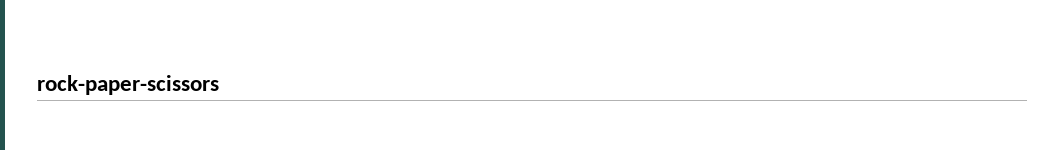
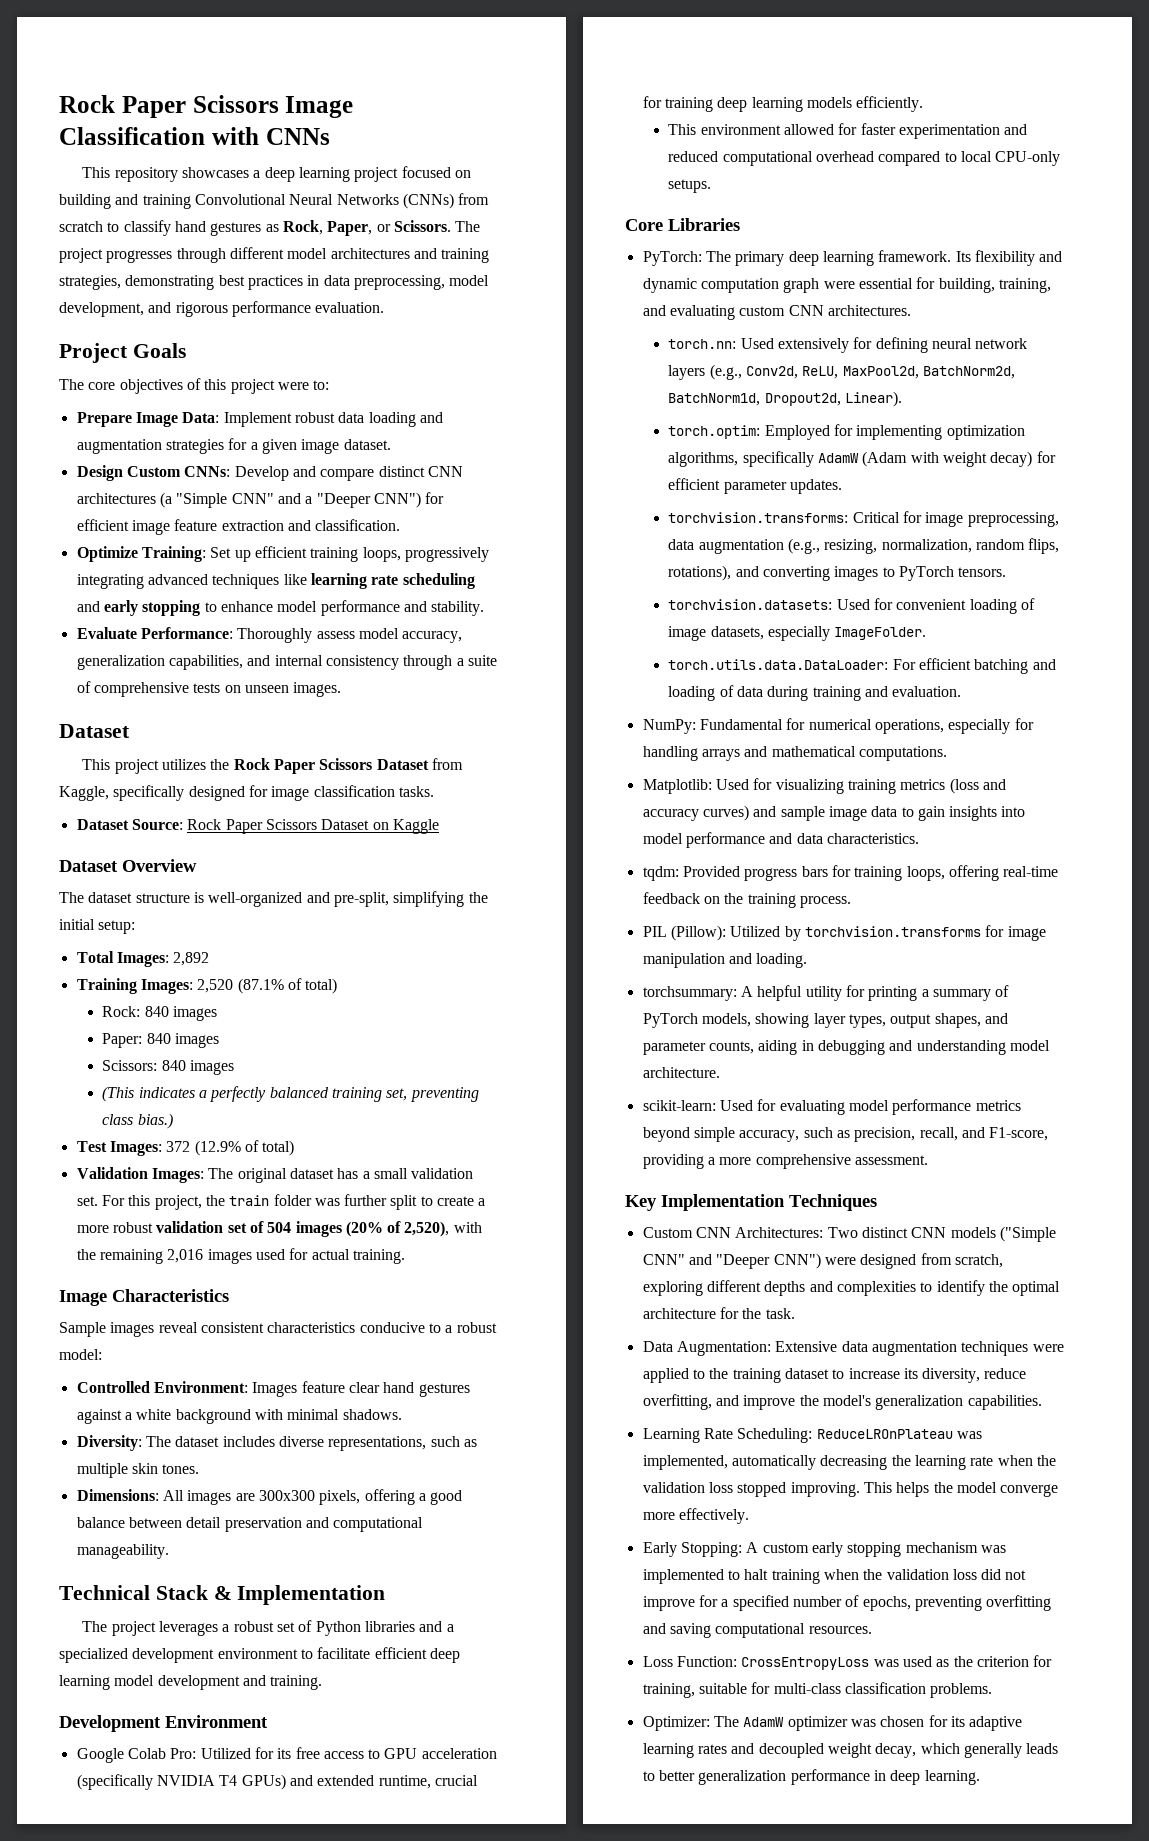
- rock-paper-scissors
+ Rock Paper Scissors Image Classification with CNNs
+ This repository showcases a deep learning project focused on building and training Convolutional Neural Networks (CNNs) from scratch to classify hand gestures as Rock, Paper, or Scissors. The project progresses through different model architectures and training strategies, demonstrating best practices in data preprocessing, model development, and rigorous performance evaluation.
+ Project Goals
+ The core objectives of this project were to:
+ Prepare Image Data: Implement robust data loading and augmentation strategies for a given image dataset.
+ Design Custom CNNs: Develop and compare distinct CNN architectures (a "Simple CNN" and a "Deeper CNN") for efficient image feature extraction and classification.
+ Optimize Training: Set up efficient training loops, progressively integrating advanced techniques like learning rate scheduling and early stopping to enhance model performance and stability.
+ Evaluate Performance: Thoroughly assess model accuracy, generalization capabilities, and internal consistency through a suite of comprehensive tests on unseen images.
+ Dataset
+ This project utilizes the Rock Paper Scissors Dataset from Kaggle, specifically designed for image classification tasks.
+ Dataset Source: Rock Paper Scissors Dataset on Kaggle
+ Dataset Overview
+ The dataset structure is well-organized and pre-split, simplifying the initial setup:
+ Total Images: 2,892
+ Training Images: 2,520 (87.1% of total)
+ Rock: 840 images
+ Paper: 840 images
+ Scissors: 840 images
+ (This indicates a perfectly balanced training set, preventing class bias.)
+ Test Images: 372 (12.9% of total)
+ Validation Images: The original dataset has a small validation set. For this project, the train folder was further split to create a more robust validation set of 504 images (20% of 2,520), with the remaining 2,016 images used for actual training.
+ Image Characteristics
+ Sample images reveal consistent characteristics conducive to a robust model:
+ Controlled Environment: Images feature clear hand gestures against a white background with minimal shadows.
+ Diversity: The dataset includes diverse representations, such as multiple skin tones.
+ Dimensions: All images are 300x300 pixels, offering a good balance between detail preservation and computational manageability.
+ Technical Stack & Implementation
+ The project leverages a robust set of Python libraries and a specialized development environment to facilitate efficient deep learning model development and training.
+ Development Environment
+ Google Colab Pro: Utilized for its free access to GPU acceleration (specifically NVIDIA T4 GPUs) and extended runtime, crucial for training deep learning models efficiently.
+ This environment allowed for faster experimentation and reduced computational overhead compared to local CPU-only setups.
+ Core Libraries
+ PyTorch: The primary deep learning framework. Its flexibility and dynamic computation graph were essential for building, training, and evaluating custom CNN architectures.
+ torch.nn: Used extensively for defining neural network layers (e.g., Conv2d, ReLU, MaxPool2d, BatchNorm2d, BatchNorm1d, Dropout2d, Linear).
+ torch.optim: Employed for implementing optimization algorithms, specifically AdamW (Adam with weight decay) for efficient parameter updates.
+ torchvision.transforms: Critical for image preprocessing, data augmentation (e.g., resizing, normalization, random flips, rotations), and converting images to PyTorch tensors.
+ torchvision.datasets: Used for convenient loading of image datasets, especially ImageFolder.
+ torch.utils.data.DataLoader: For efficient batching and loading of data during training and evaluation.
+ NumPy: Fundamental for numerical operations, especially for handling arrays and mathematical computations.
+ Matplotlib: Used for visualizing training metrics (loss and accuracy curves) and sample image data to gain insights into model performance and data characteristics.
+ tqdm: Provided progress bars for training loops, offering real-time feedback on the training process.
+ PIL (Pillow): Utilized by torchvision.transforms for image manipulation and loading.
+ torchsummary: A helpful utility for printing a summary of PyTorch models, showing layer types, output shapes, and parameter counts, aiding in debugging and understanding model architecture.
+ scikit-learn: Used for evaluating model performance metrics beyond simple accuracy, such as precision, recall, and F1-score, providing a more comprehensive assessment.
+ Key Implementation Techniques
+ Custom CNN Architectures: Two distinct CNN models ("Simple CNN" and "Deeper CNN") were designed from scratch, exploring different depths and complexities to identify the optimal architecture for the task.
+ Data Augmentation: Extensive data augmentation techniques were applied to the training dataset to increase its diversity, reduce overfitting, and improve the model's generalization capabilities.
+ Learning Rate Scheduling: ReduceLROnPlateau was implemented, automatically decreasing the learning rate when the validation loss stopped improving. This helps the model converge more effectively.
+ Early Stopping: A custom early stopping mechanism was implemented to halt training when the validation loss did not improve for a specified number of epochs, preventing overfitting and saving computational resources.
+ Loss Function: CrossEntropyLoss was used as the criterion for training, suitable for multi-class classification problems.
+ Optimizer: The AdamW optimizer was chosen for its adaptive learning rates and decoupled weight decay, which generally leads to better generalization performance in deep learning.

